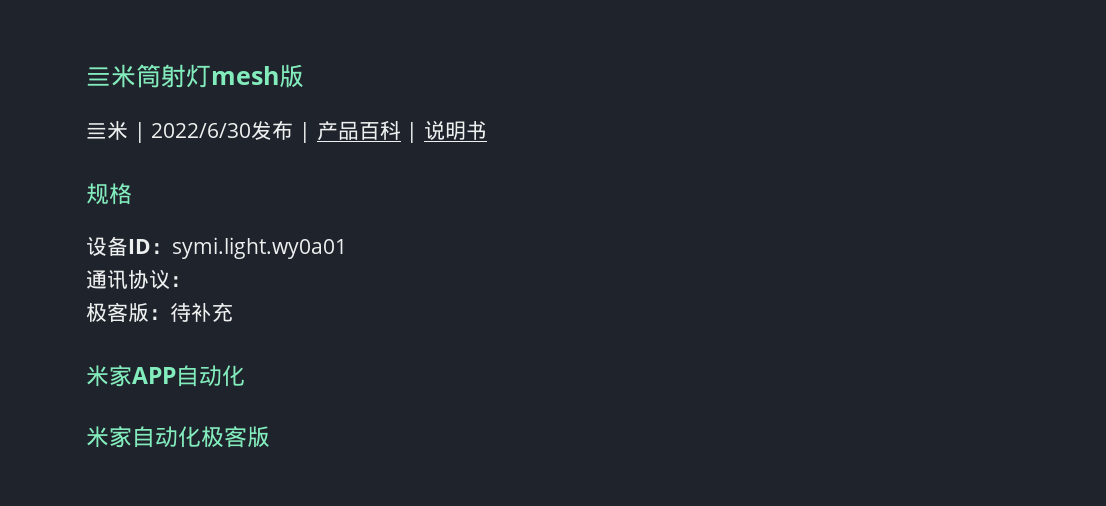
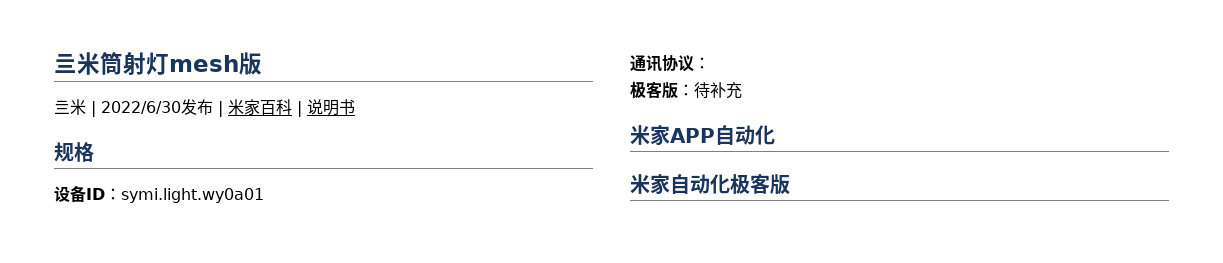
- 亖米 | 2022/6/30发布 | 产品百科 | 说明书
+ 亖米 | 2022/6/30发布 | 米家百科 | 说明书

